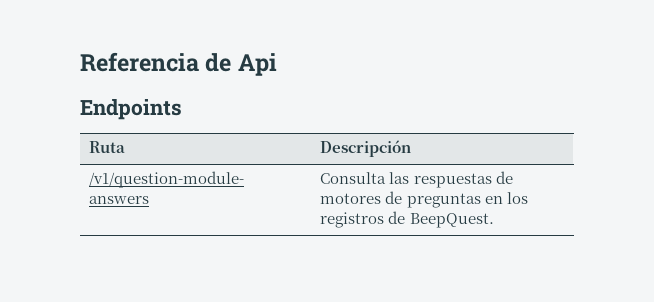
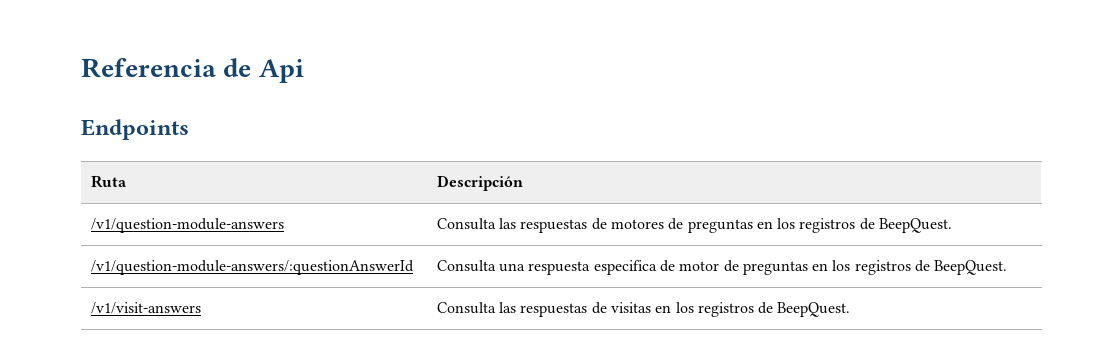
+ /v1/question-module-answers/:questionAnswerId | Consulta una respuesta especifica de motor de preguntas en los registros de BeepQuest.
+ /v1/visit-answers | Consulta las respuestas de visitas en los registros de BeepQuest.

